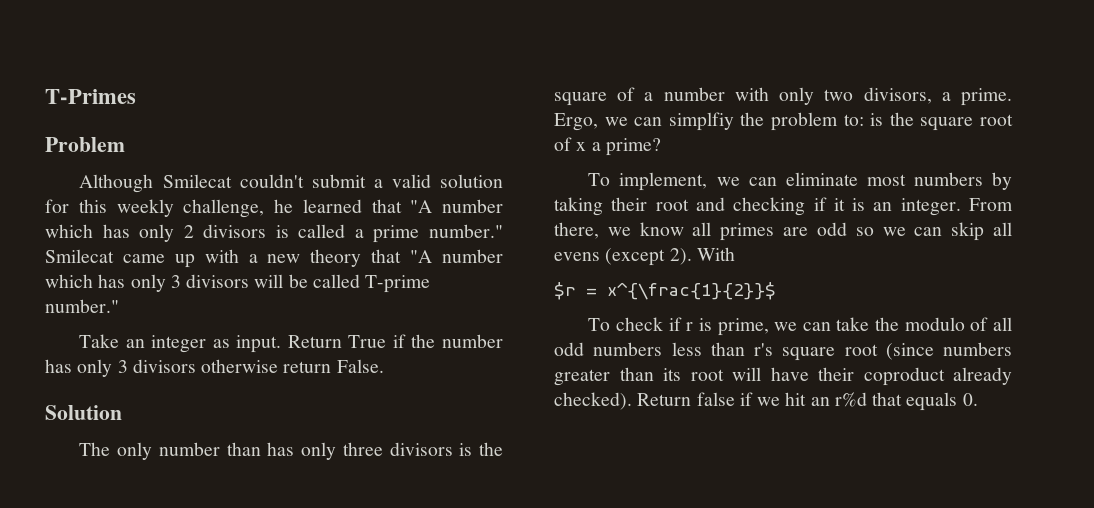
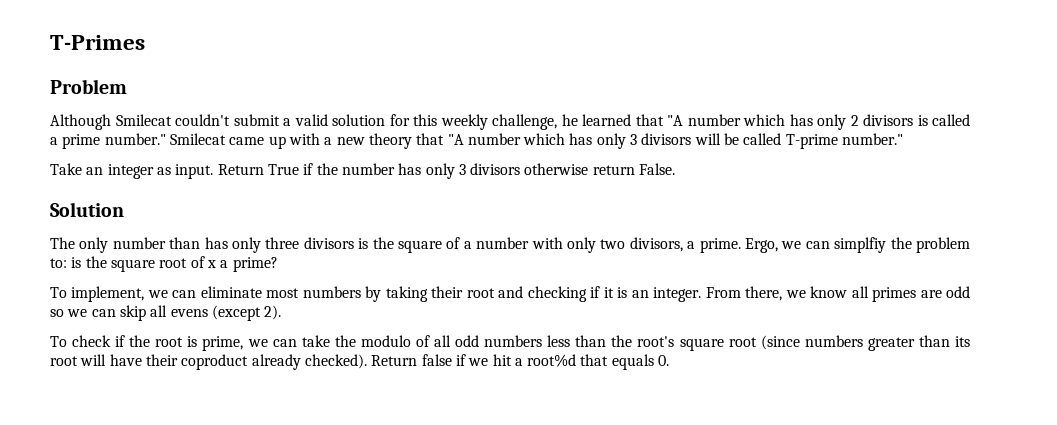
- With
- $r = x^{\frac{1}{2}}$
- To check if r is prime, we can take the modulo of all odd numbers less than r's square root (since numbers greater than its root will have their coproduct already checked).
+ To check if the root is prime, we can take the modulo of all odd numbers less than the root's square root (since numbers greater than its root will have their coproduct already checked).
- Return false if we hit an r%d that equals 0.
+ Return false if we hit a root%d that equals 0.

